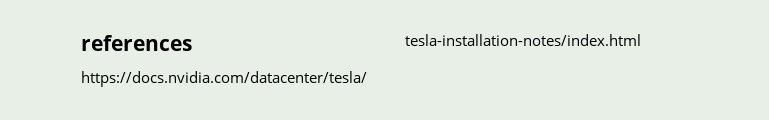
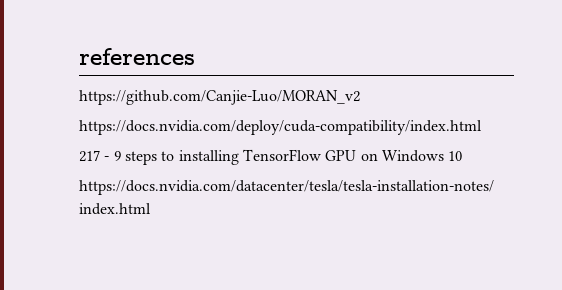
+ https://github.com/Canjie-Luo/MORAN_v2
+ https://docs.nvidia.com/deploy/cuda-compatibility/index.html
+ 217 - 9 steps to installing TensorFlow GPU on Windows 10

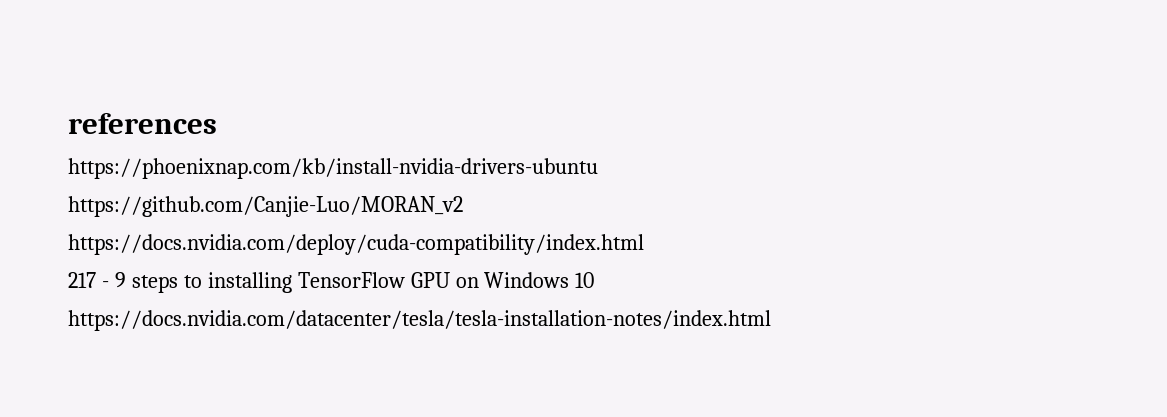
+ https://phoenixnap.com/kb/install-nvidia-drivers-ubuntu

